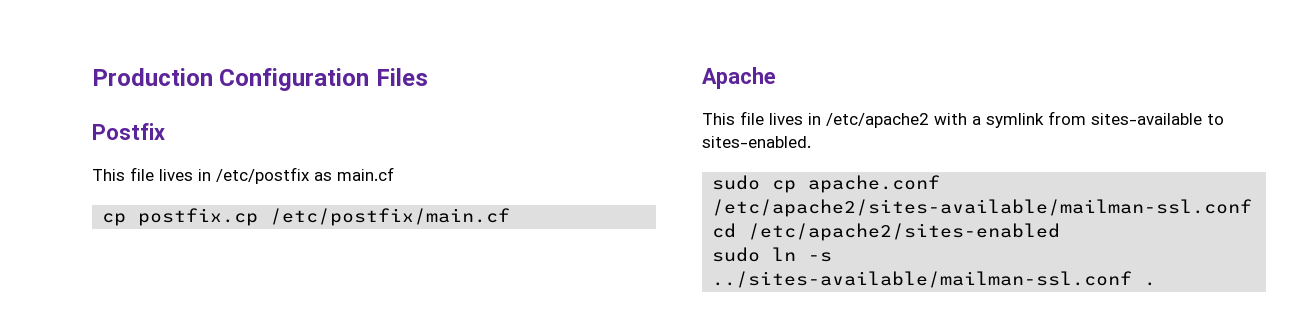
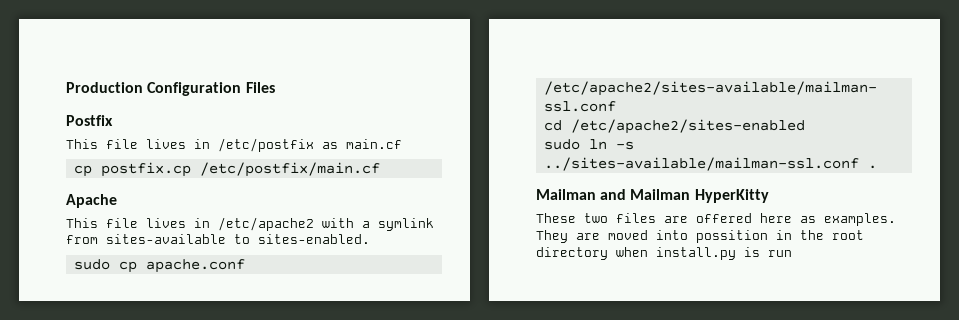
+ Mailman and Mailman HyperKitty
+ These two files are offered here as examples. They are moved into possition in the root directory when install.py is run

